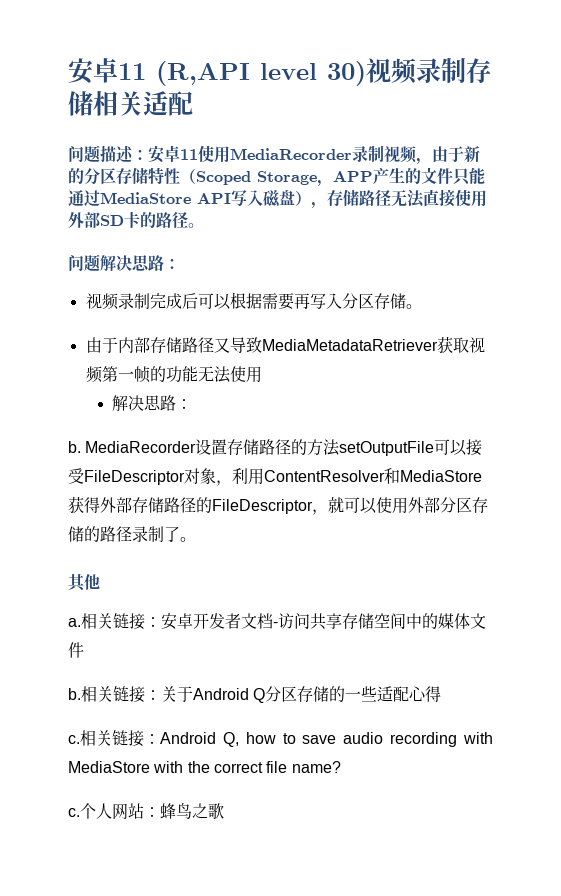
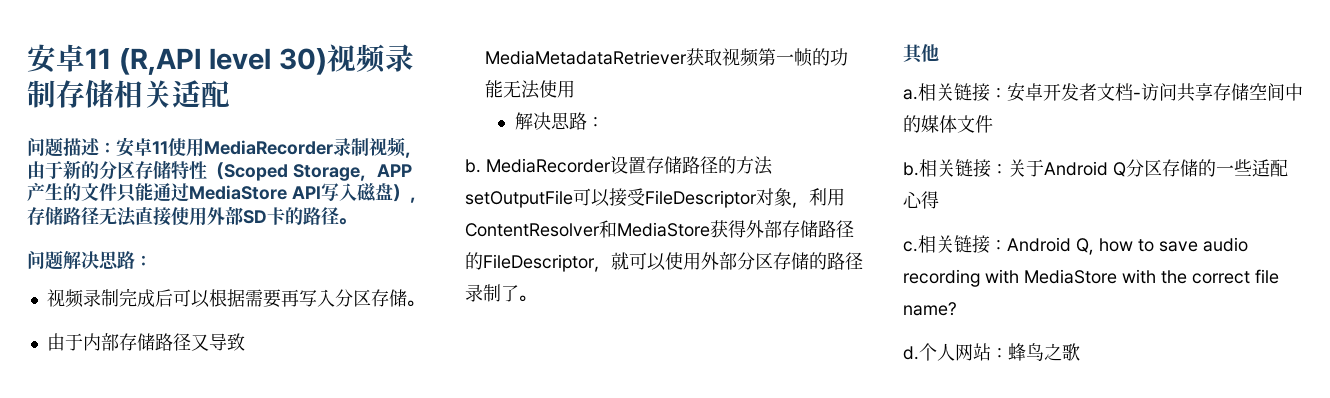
  相关链接：Android Q, how to save audio recording with MediaStore with the correct file name?
- c.
+ d.

